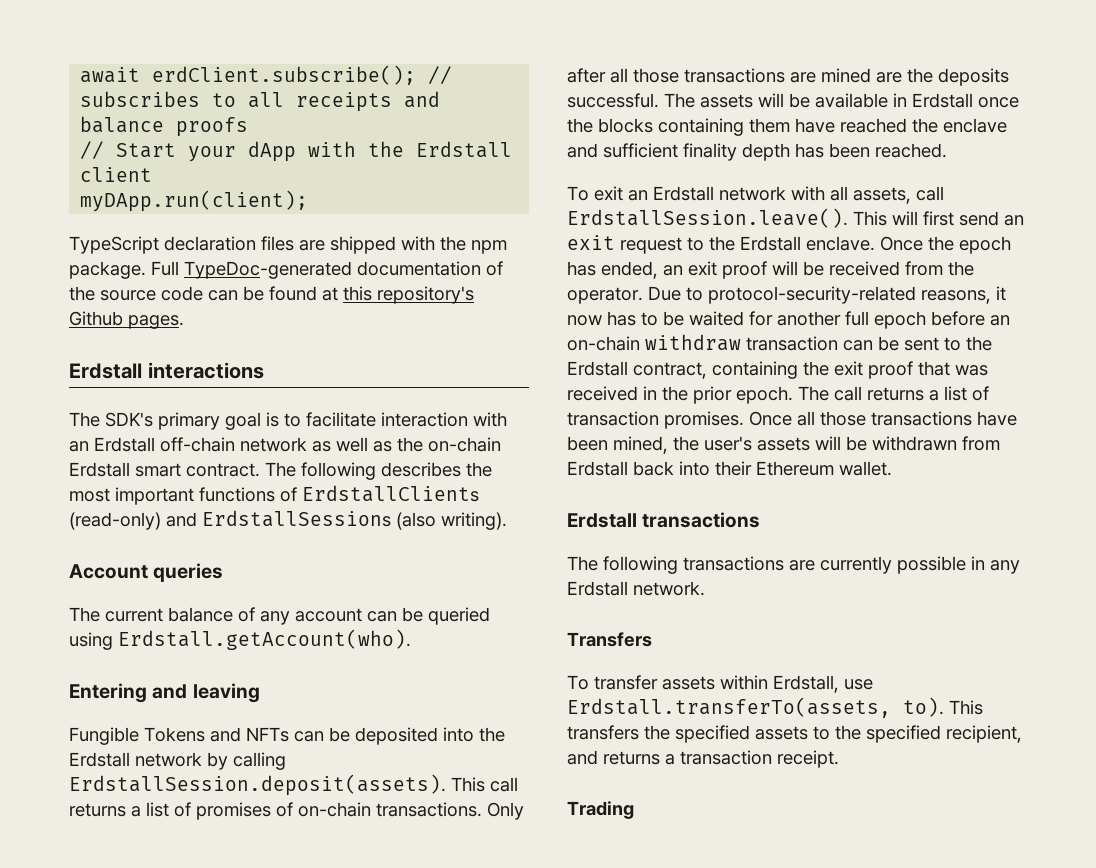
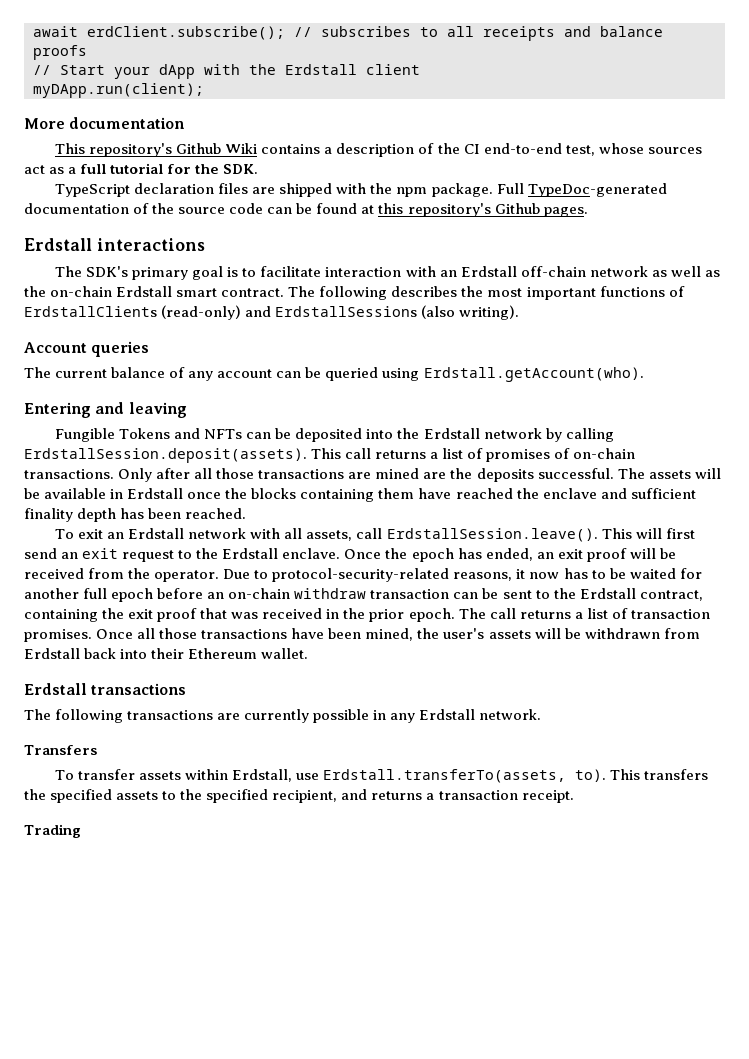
+ More documentation
+ This repository's Github Wiki contains a description of the CI end-to-end test, whose sources act as a full tutorial for the SDK.

